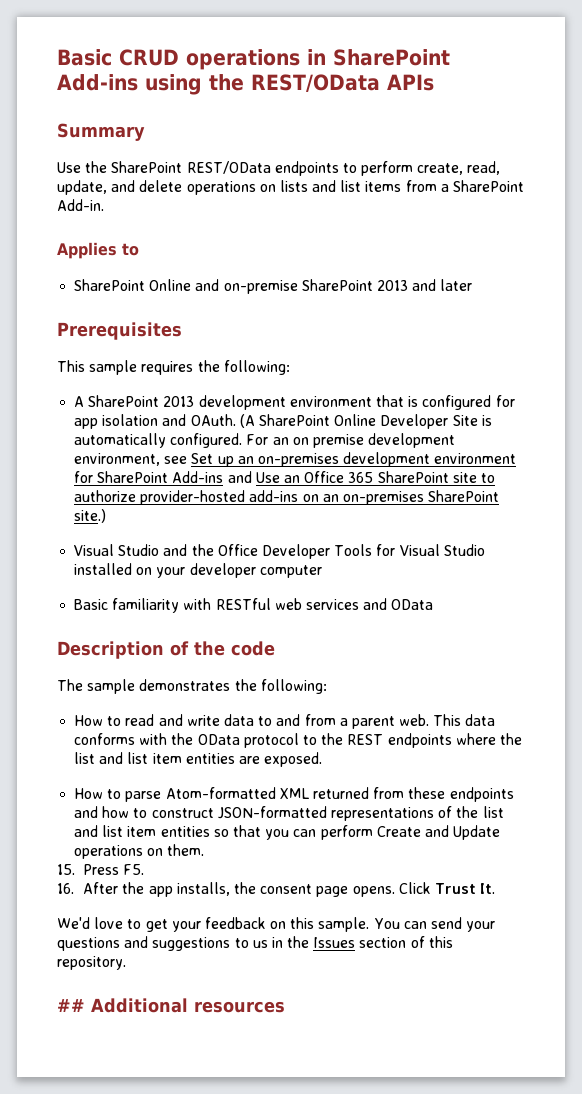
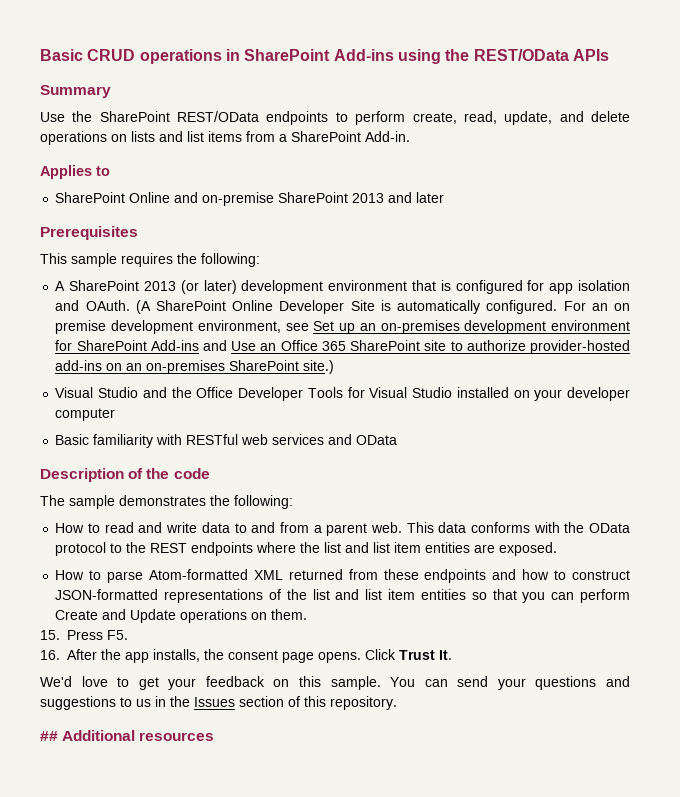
- A SharePoint 2013 development environment that is configured for app isolation and OAuth.
+ A SharePoint 2013 (or later) development environment that is configured for app isolation and OAuth.

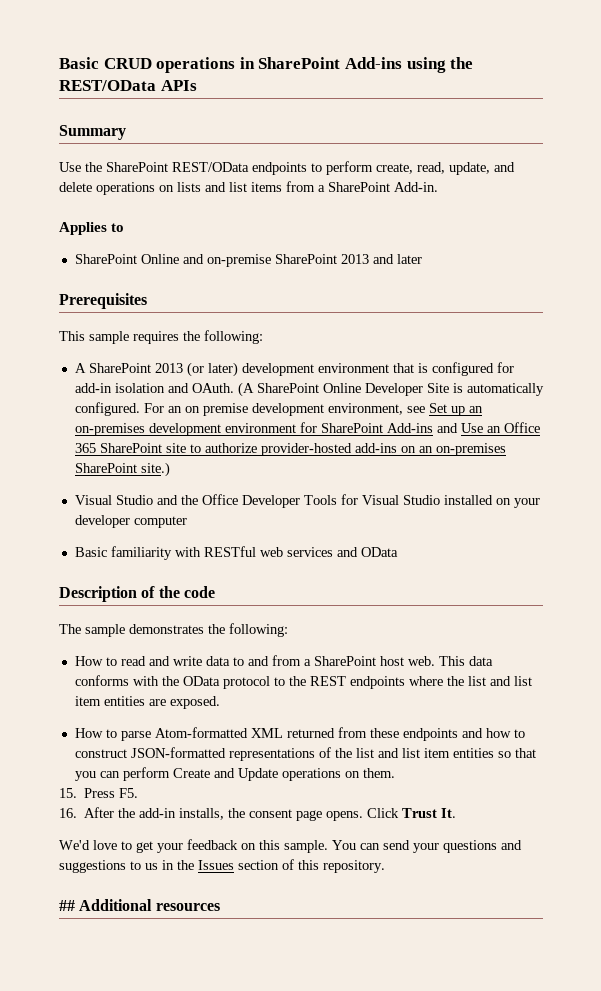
- A SharePoint 2013 (or later) development environment that is configured for app isolation and OAuth.
+ A SharePoint 2013 (or later) development environment that is configured for add-in isolation and OAuth.
- How to read and write data to and from a parent web.
+ How to read and write data to and from a SharePoint host web.
- 16. After the app installs, the consent page opens.
+ 16. After the add-in installs, the consent page opens.

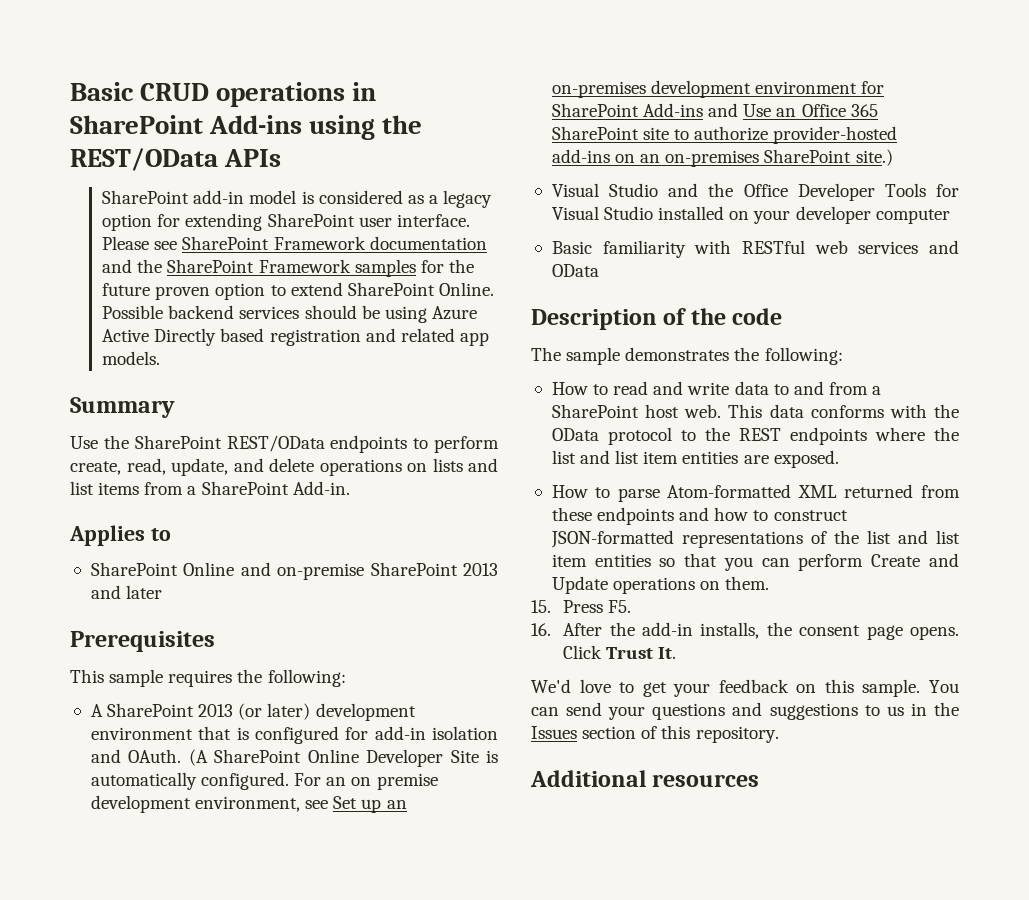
+ SharePoint add-in model is considered as a legacy option for extending SharePoint user interface. Please see SharePoint Framework documentation and the SharePoint Framework samples for the future proven option to extend SharePoint Online. Possible backend services should be using Azure Active Directly based registration and related app models.
- ## Additional resources
+ Additional resources

